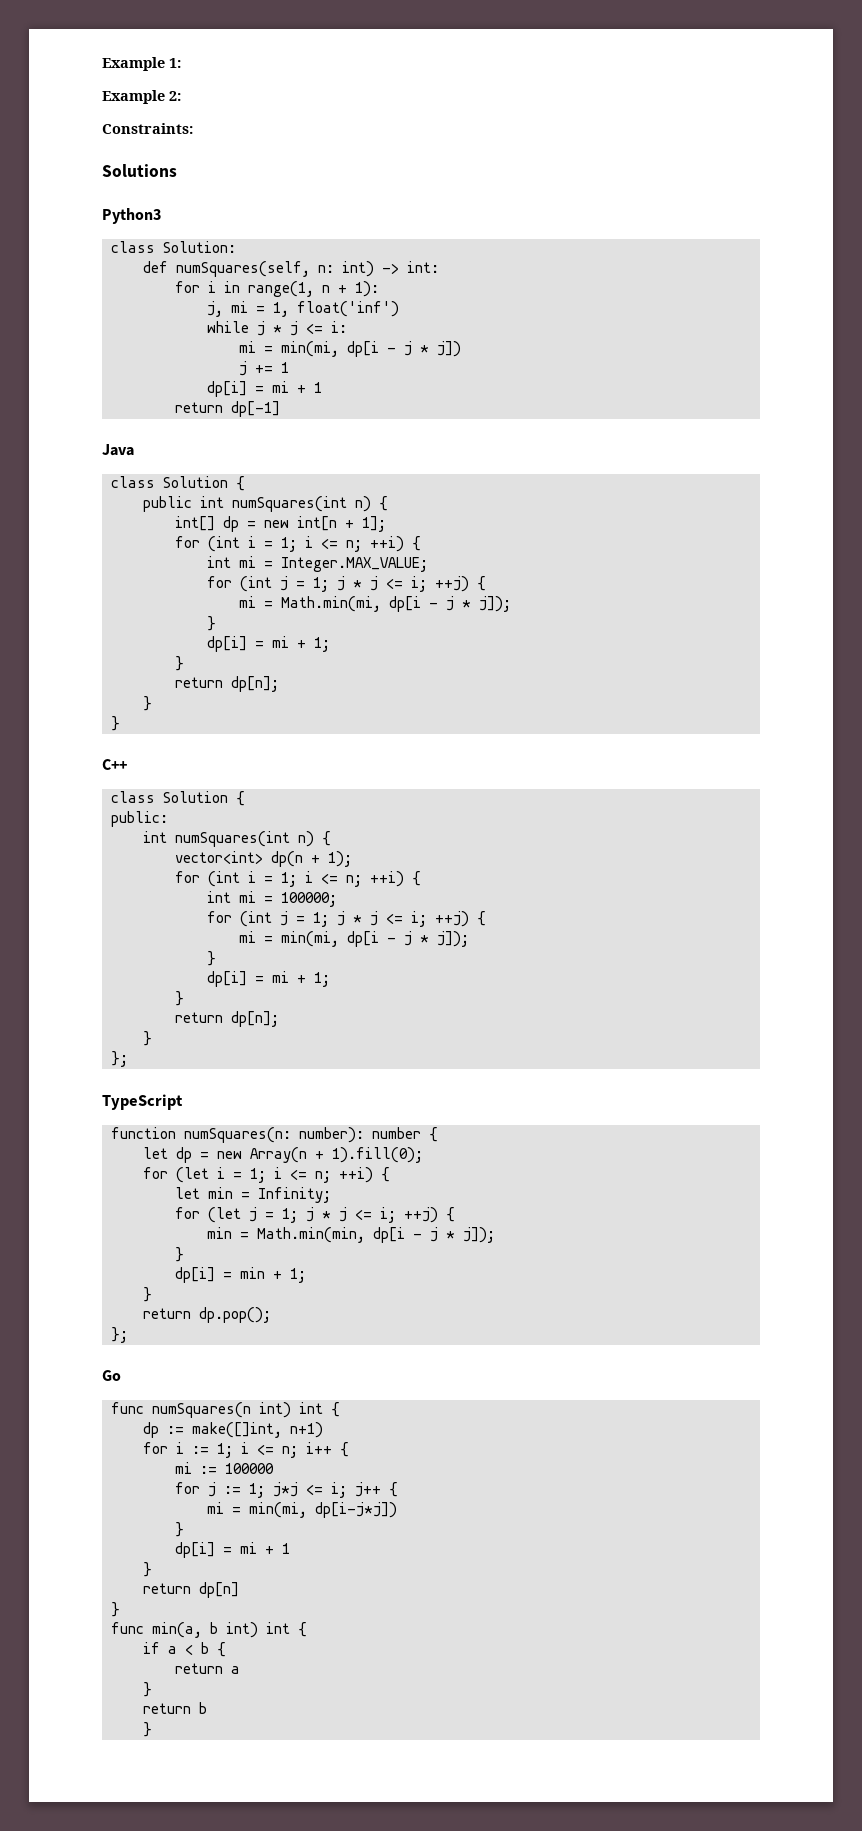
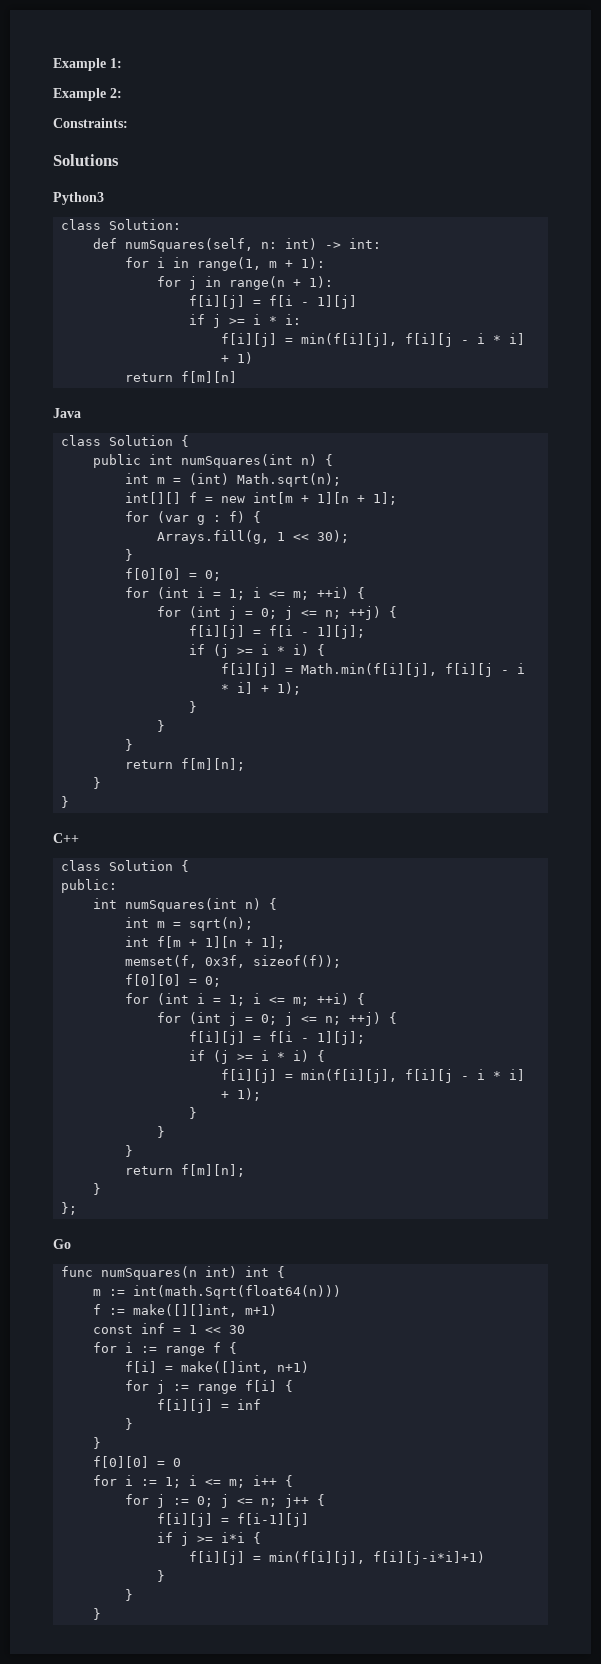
- for i in range(1, n + 1):
- j, mi = 1, float('inf')
- while j * j <= i:
- mi = min(mi, dp[i - j * j])
- j += 1
- dp[i] = mi + 1
- return dp[-1]
+ for i in range(1, m + 1):
+ for j in range(n + 1):
+ f[i][j] = f[i - 1][j]
+ if j >= i * i:
+ f[i][j] = min(f[i][j], f[i][j - i * i] + 1)
+ return f[m][n]
- int[] dp = new int[n + 1];
- for (int i = 1; i <= n; ++i) {
- int mi = Integer.MAX_VALUE;
- for (int j = 1; j * j <= i; ++j) {
- mi = Math.min(mi, dp[i - j * j]);
+ int m = (int) Math.sqrt(n);
+ int[][] f = new int[m + 1][n + 1];
+ for (var g : f) {
+ Arrays.fill(g, 1 << 30);
  }
- dp[i] = mi + 1;
+ f[0][0] = 0;
+ for (int i = 1; i <= m; ++i) {
+ for (int j = 0; j <= n; ++j) {
+ f[i][j] = f[i - 1][j];
+ if (j >= i * i) {
+ f[i][j] = Math.min(f[i][j], f[i][j - i * i] + 1);
  }
- return dp[n];
+ }
+ }
+ return f[m][n];
- vector<int> dp(n + 1);
- for (int i = 1; i <= n; ++i) {
- int mi = 100000;
- for (int j = 1; j * j <= i; ++j) {
- mi = min(mi, dp[i - j * j]);
+ int m = sqrt(n);
+ int f[m + 1][n + 1];
+ memset(f, 0x3f, sizeof(f));
+ f[0][0] = 0;
+ for (int i = 1; i <= m; ++i) {
+ for (int j = 0; j <= n; ++j) {
+ f[i][j] = f[i - 1][j];
+ if (j >= i * i) {
+ f[i][j] = min(f[i][j], f[i][j - i * i] + 1);
  }
- dp[i] = mi + 1;
  }
- return dp[n];
+ }
+ return f[m][n];
- TypeScript
- function numSquares(n: number): number {
- let dp = new Array(n + 1).fill(0);
- for (let i = 1; i <= n; ++i) {
- let min = Infinity;
- for (let j = 1; j * j <= i; ++j) {
- min = Math.min(min, dp[i - j * j]);
- }
- dp[i] = min + 1;
- }
- return dp.pop();
- };
- dp := make([]int, n+1)
+ m := int(math.Sqrt(float64(n)))
+ f := make([][]int, m+1)
+ const inf = 1 << 30
+ for i := range f {
+ f[i] = make([]int, n+1)
+ for j := range f[i] {
+ f[i][j] = inf
+ }
+ }
+ f[0][0] = 0
- for i := 1; i <= n; i++ {
+ for i := 1; i <= m; i++ {
- mi := 100000
- for j := 1; j*j <= i; j++ {
- mi = min(mi, dp[i-j*j])
+ for j := 0; j <= n; j++ {
+ f[i][j] = f[i-1][j]
+ if j >= i*i {
+ f[i][j] = min(f[i][j], f[i][j-i*i]+1)
  }
- dp[i] = mi + 1
  }
- return dp[n]
- }
- func min(a, b int) int {
- if a < b {
- return a
- }
- return b

